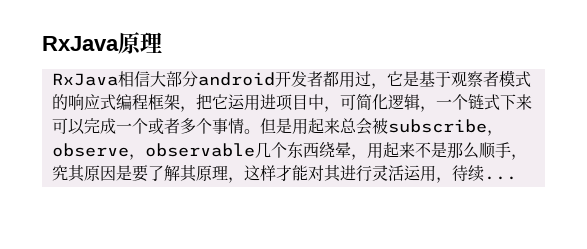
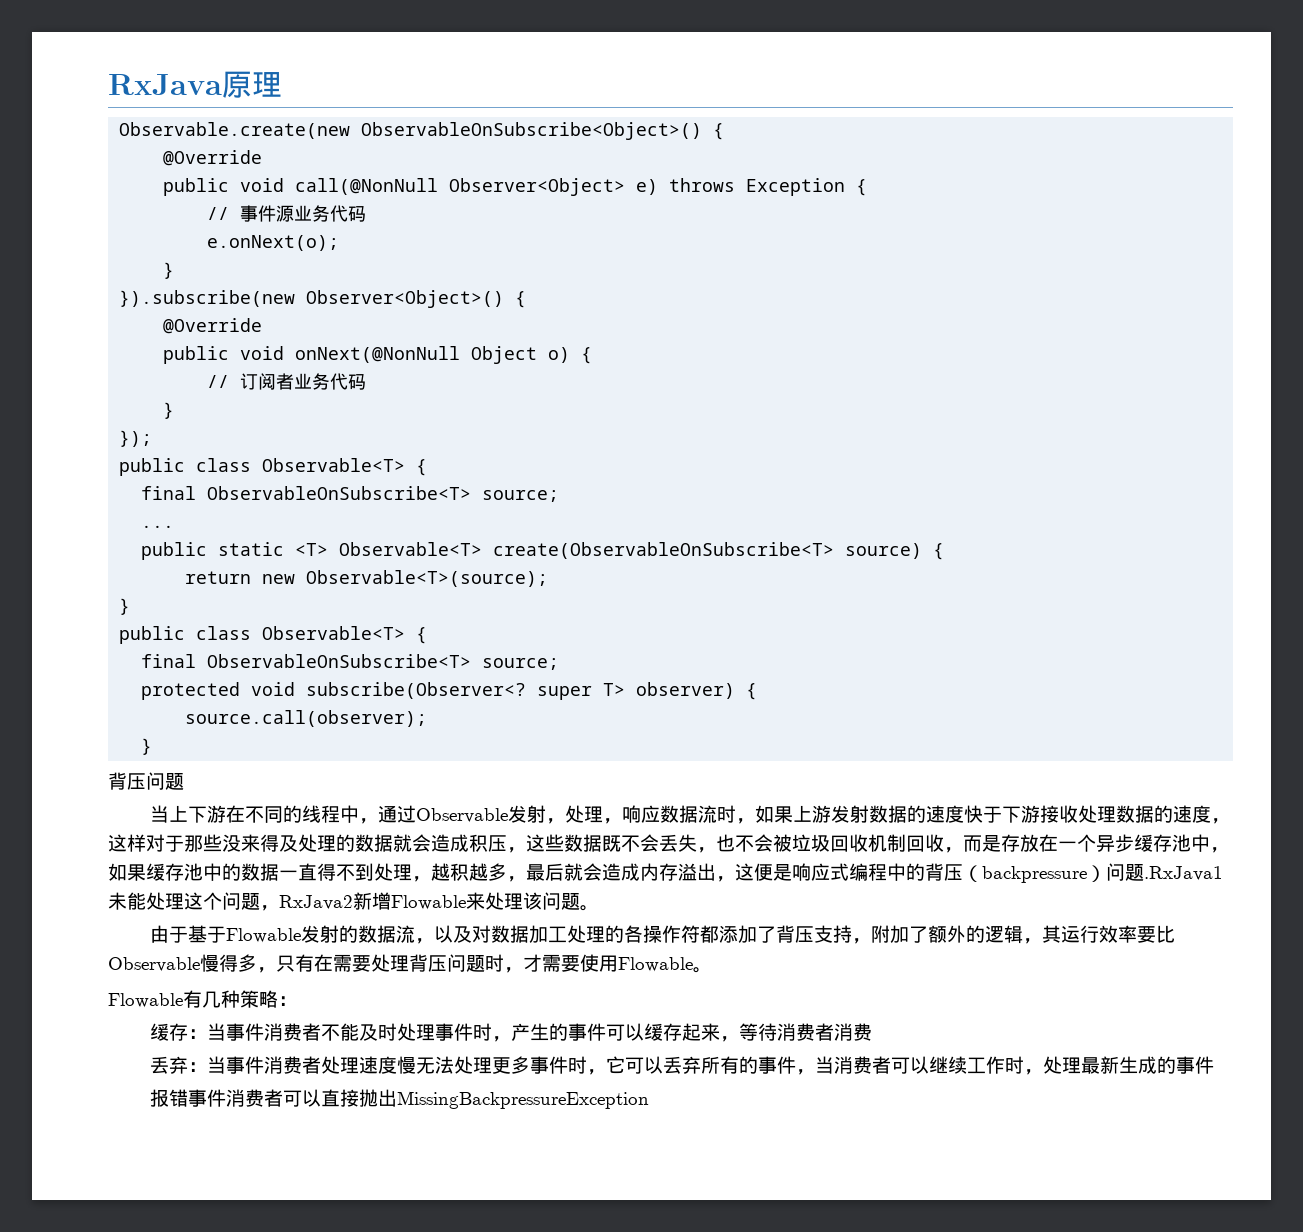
- RxJava相信大部分android开发者都用过，它是基于观察者模式的响应式编程框架，把它运用进项目中，可简化逻辑，一个链式下来可以完成一个或者多个事情。但是用起来总会被subscribe，observe，observable几个东西绕晕，用起来不是那么顺手，究其原因是要了解其原理，这样才能对其进行灵活运用，待续...
+ Observable.create(new ObservableOnSubscribe<Object>() {
+ @Override
+ public void call(@NonNull Observer<Object> e) throws Exception {
+ // 事件源业务代码
+ e.onNext(o);
+ }
+ }).subscribe(new Observer<Object>() {
+ @Override
+ public void onNext(@NonNull Object o) {
+ // 订阅者业务代码
+ }
+ });
+ public class Observable<T> {
+ final ObservableOnSubscribe<T> source;
+ ...
+ public static <T> Observable<T> create(ObservableOnSubscribe<T> source) {
+ return new Observable<T>(source);
+ }
+ public class Observable<T> {
+ final ObservableOnSubscribe<T> source;
+ protected void subscribe(Observer<? super T> observer) {
+ source.call(observer);
+ }
+ 背压问题
+ 当上下游在不同的线程中，通过Observable发射，处理，响应数据流时，如果上游发射数据的速度快于下游接收处理数据的速度，这样对于那些没来得及处理的数据就会造成积压，这些数据既不会丢失，也不会被垃圾回收机制回收，而是存放在一个异步缓存池中，如果缓存池中的数据一直得不到处理，越积越多，最后就会造成内存溢出，这便是响应式编程中的背压（backpressure）问题.RxJava1未能处理这个问题，RxJava2新增Flowable来处理该问题。
+ 由于基于Flowable发射的数据流，以及对数据加工处理的各操作符都添加了背压支持，附加了额外的逻辑，其运行效率要比Observable慢得多，只有在需要处理背压问题时，才需要使用Flowable。
+ Flowable有几种策略：
+ 缓存：当事件消费者不能及时处理事件时，产生的事件可以缓存起来，等待消费者消费
+ 丢弃：当事件消费者处理速度慢无法处理更多事件时，它可以丢弃所有的事件，当消费者可以继续工作时，处理最新生成的事件
+ 报错事件消费者可以直接抛出MissingBackpressureException

